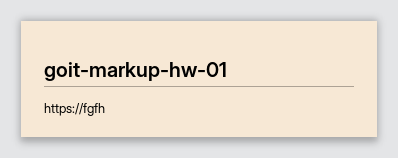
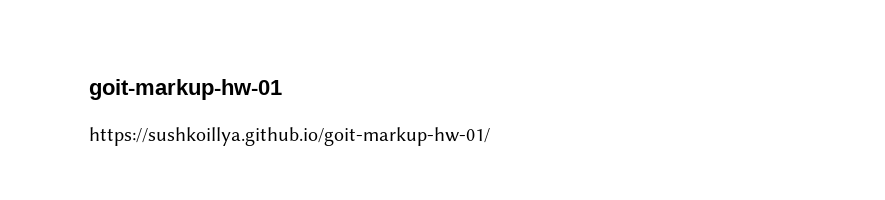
- https://fgfh
+ https://sushkoillya.github.io/goit-markup-hw-01/

